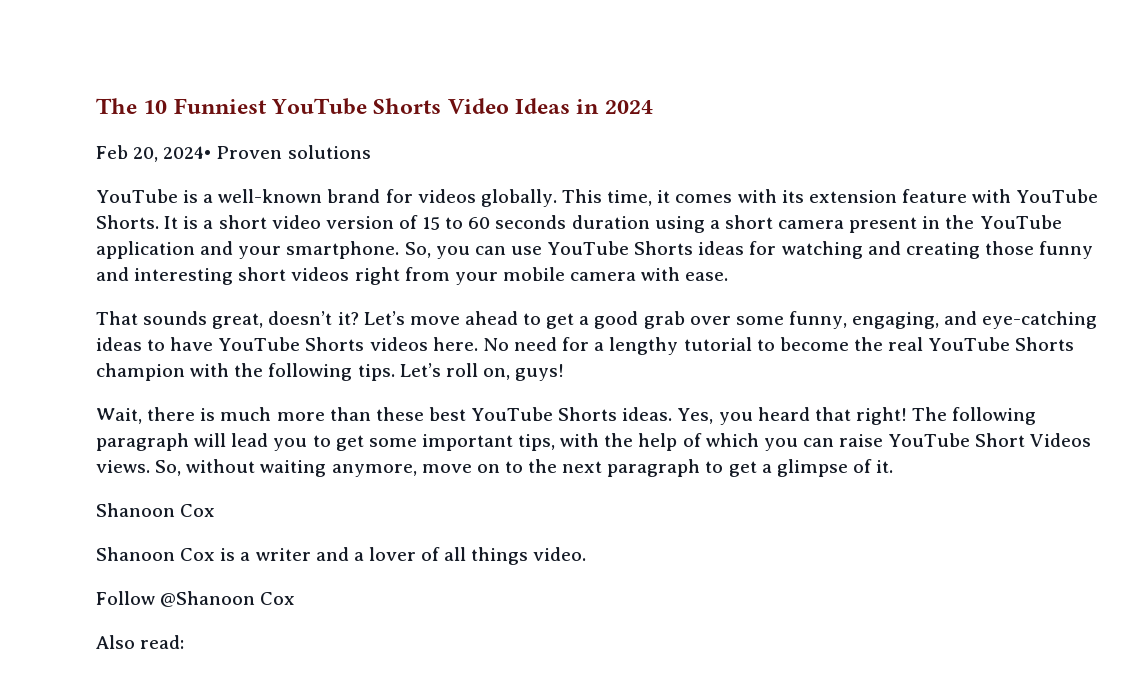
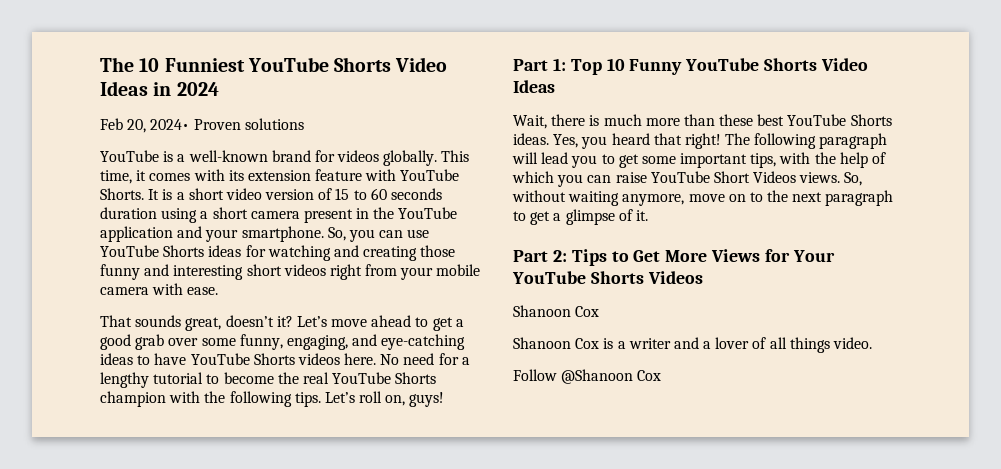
+ Part 1: Top 10 Funny YouTube Shorts Video Ideas
+ Part 2: Tips to Get More Views for Your YouTube Shorts Videos
- Also read:

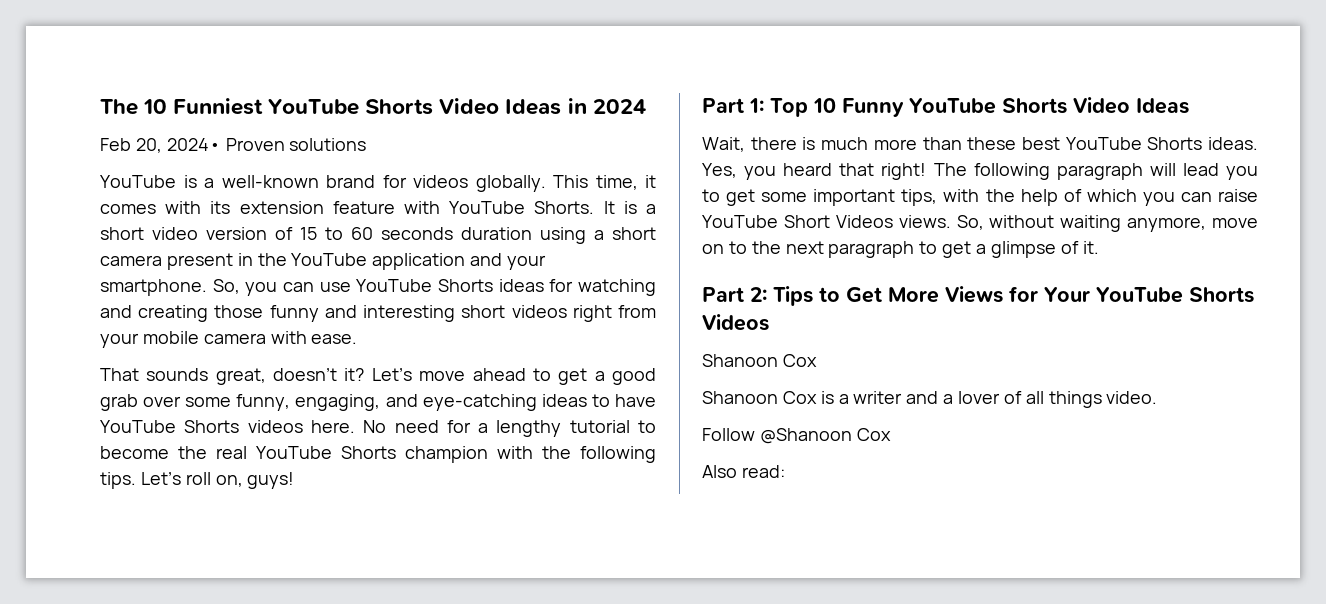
+ Also read:

